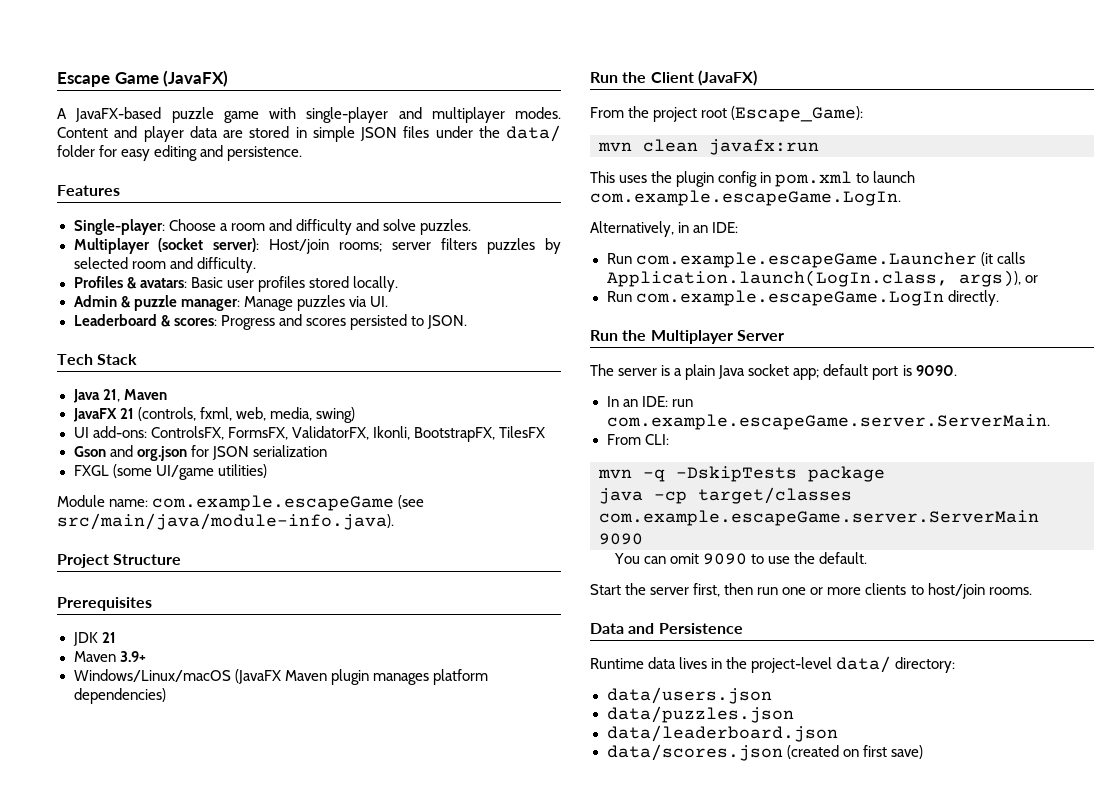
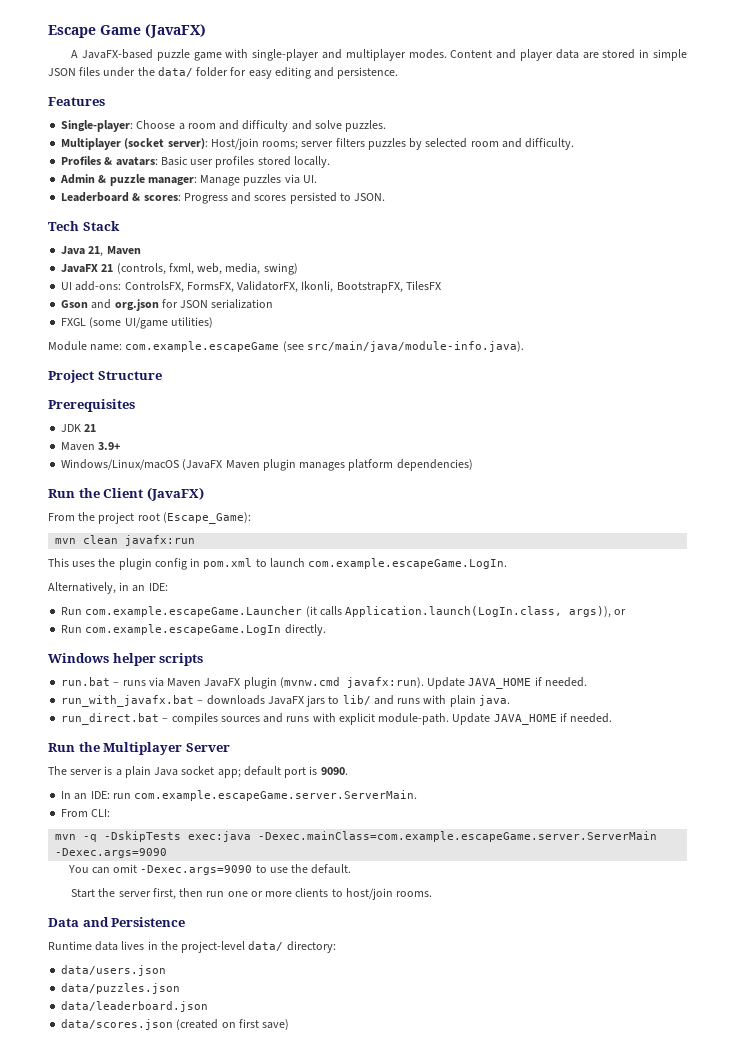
+ Windows helper scripts
+ run.bat – runs via Maven JavaFX plugin (mvnw.cmd javafx:run). Update JAVA_HOME if needed.
+ run_with_javafx.bat – downloads JavaFX jars to lib/ and runs with plain java.
+ run_direct.bat – compiles sources and runs with explicit module-path. Update JAVA_HOME if needed.
- mvn -q -DskipTests package
- java -cp target/classes com.example.escapeGame.server.ServerMain 9090
+ mvn -q -DskipTests exec:java -Dexec.mainClass=com.example.escapeGame.server.ServerMain -Dexec.args=9090
- You can omit 9090 to use the default.
+ You can omit -Dexec.args=9090 to use the default.

